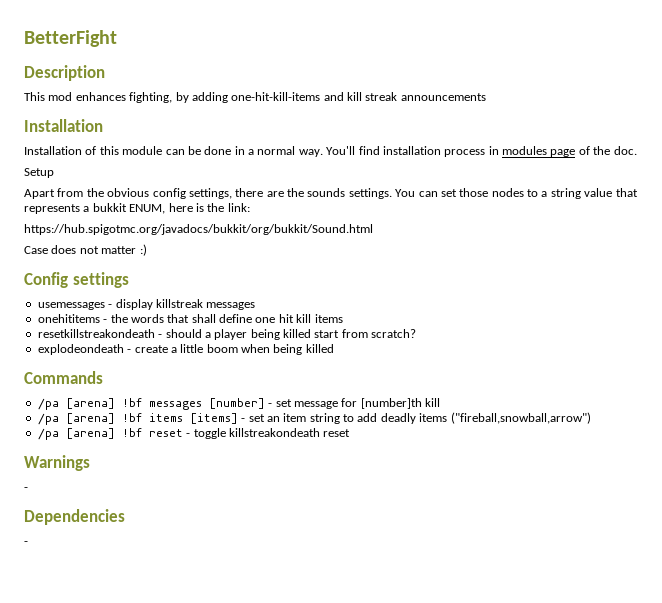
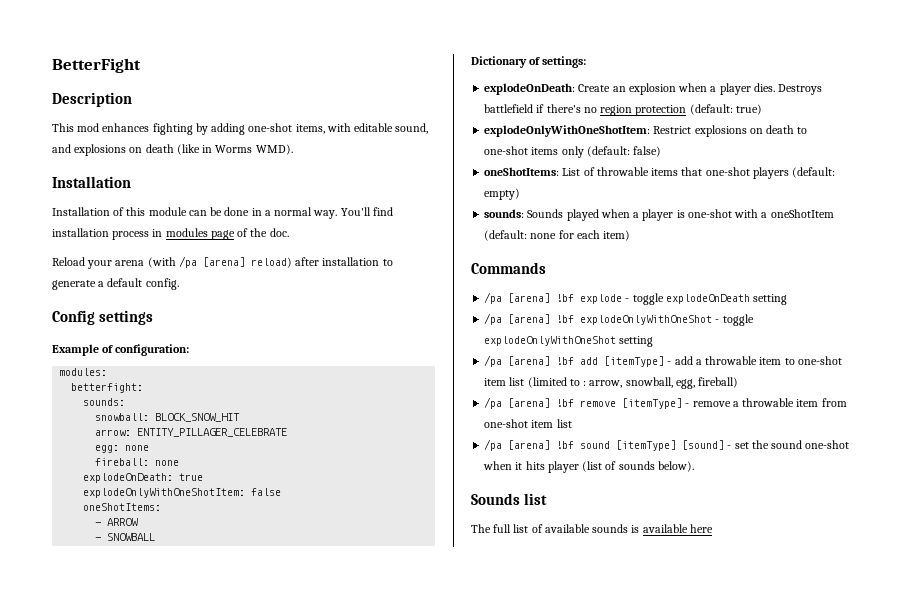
- This mod enhances fighting, by adding one-hit-kill-items and kill streak announcements
+ This mod enhances fighting by adding one-shot items, with editable sound, and explosions on death (like in Worms WMD).
- Setup
- Apart from the obvious config settings, there are the sounds settings. You can set those nodes to a string value that represents a bukkit ENUM, here is the link:
- https://hub.spigotmc.org/javadocs/bukkit/org/bukkit/Sound.html
- Case does not matter :)
+ Reload your arena (with /pa [arena] reload) after installation to generate a default config.
  Config settings
- usemessages - display killstreak messages
- onehititems - the words that shall define one hit kill items
- resetkillstreakondeath - should a player being killed start from scratch?
- explodeondeath - create a little boom when being killed
+ Example of configuration:
+ modules:
+ betterfight:
+ sounds:
+ snowball: BLOCK_SNOW_HIT
+ arrow: ENTITY_PILLAGER_CELEBRATE
+ egg: none
+ fireball: none
+ explodeOnDeath: true
+ explodeOnlyWithOneShotItem: false
+ oneShotItems:
+ - ARROW
+ - SNOWBALL
+ Dictionary of settings:
+ explodeOnDeath: Create an explosion when a player dies. Destroys battlefield if there's no region protection (default: true)
+ explodeOnlyWithOneShotItem: Restrict explosions on death to one-shot items only (default: false)
+ oneShotItems: List of throwable items that one-shot players (default: empty)
+ sounds: Sounds played when a player is one-shot with a oneShotItem (default: none for each item)
  Commands
- /pa [arena] !bf messages [number] - set message for [number]th kill
- /pa [arena] !bf items [items] - set an item string to add deadly items ("fireball,snowball,arrow")
- /pa [arena] !bf reset - toggle killstreakondeath reset
- Warnings
- -
- Dependencies
- -
+ /pa [arena] !bf explode - toggle explodeOnDeath setting
+ /pa [arena] !bf explodeOnlyWithOneShot - toggle explodeOnlyWithOneShot setting
+ /pa [arena] !bf add [itemType] - add a throwable item to one-shot item list (limited to : arrow, snowball, egg, fireball)
+ /pa [arena] !bf remove [itemType] - remove a throwable item from one-shot item list
+ /pa [arena] !bf sound [itemType] [sound] - set the sound one-shot when it hits player (list of sounds below).
+ Sounds list
+ The full list of available sounds is available here

